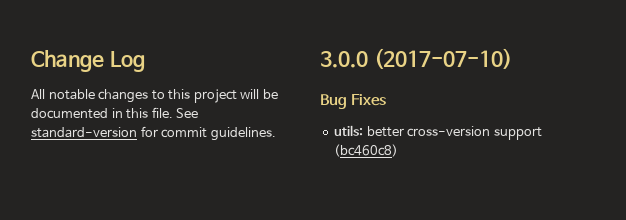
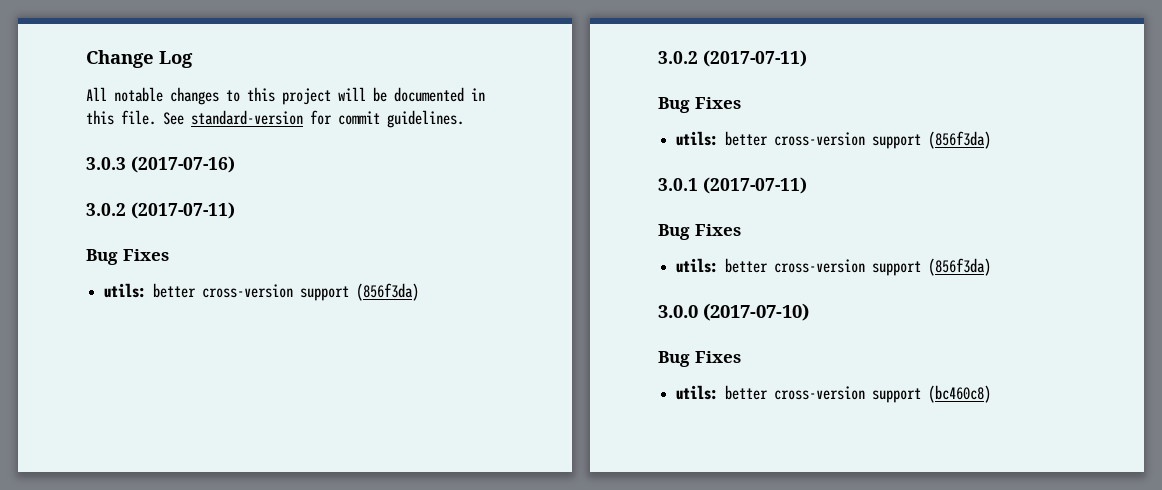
+ 3.0.3 (2017-07-16)
+ 3.0.2 (2017-07-11)
+ Bug Fixes
+ utils: better cross-version support (856f3da)
+ 3.0.2 (2017-07-11)
+ Bug Fixes
+ utils: better cross-version support (856f3da)
+ 3.0.1 (2017-07-11)
+ Bug Fixes
+ utils: better cross-version support (856f3da)

